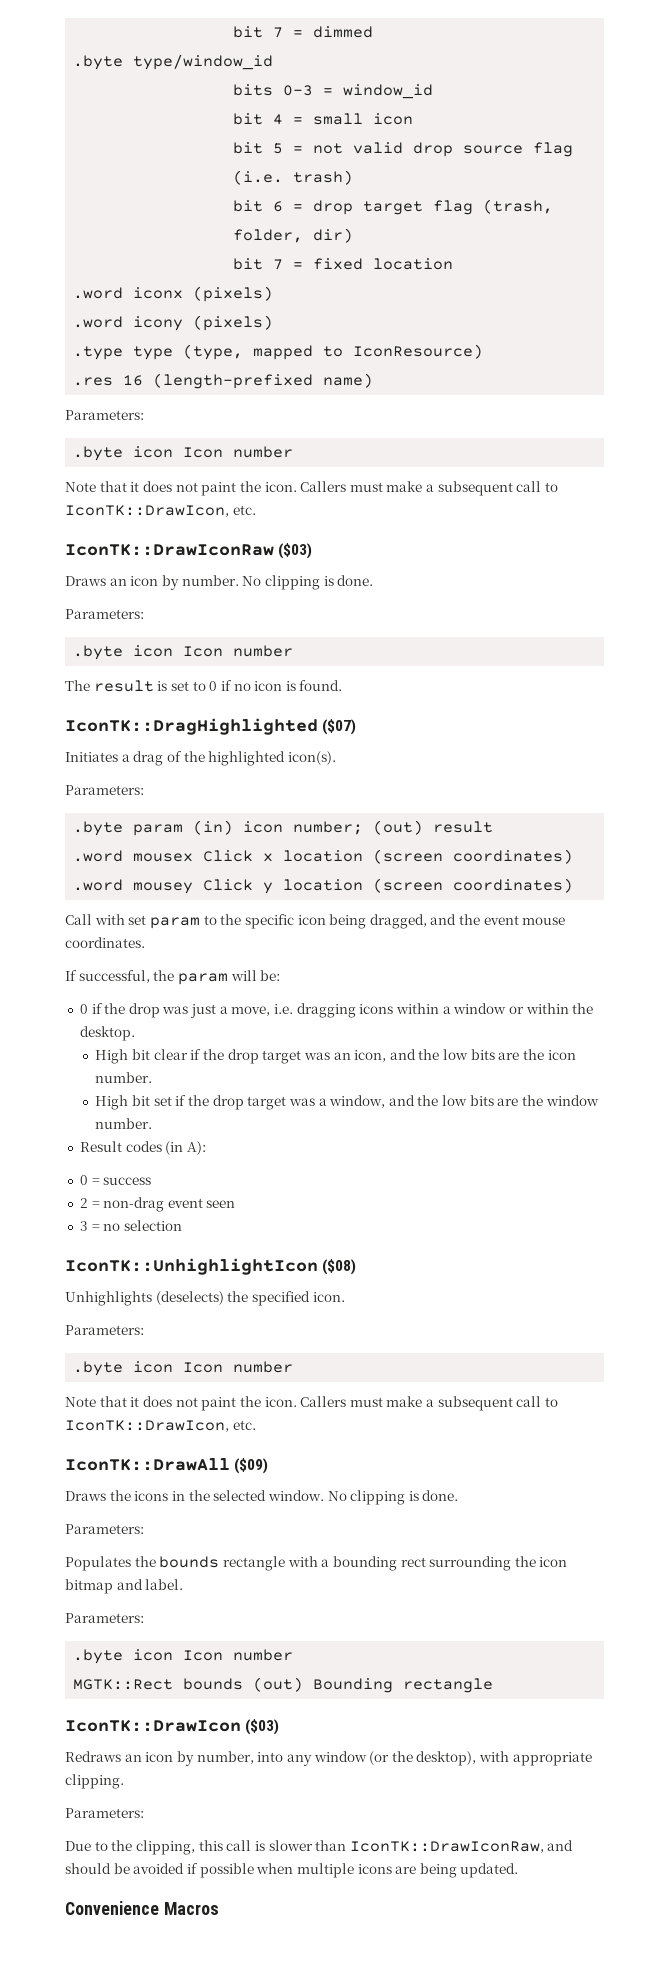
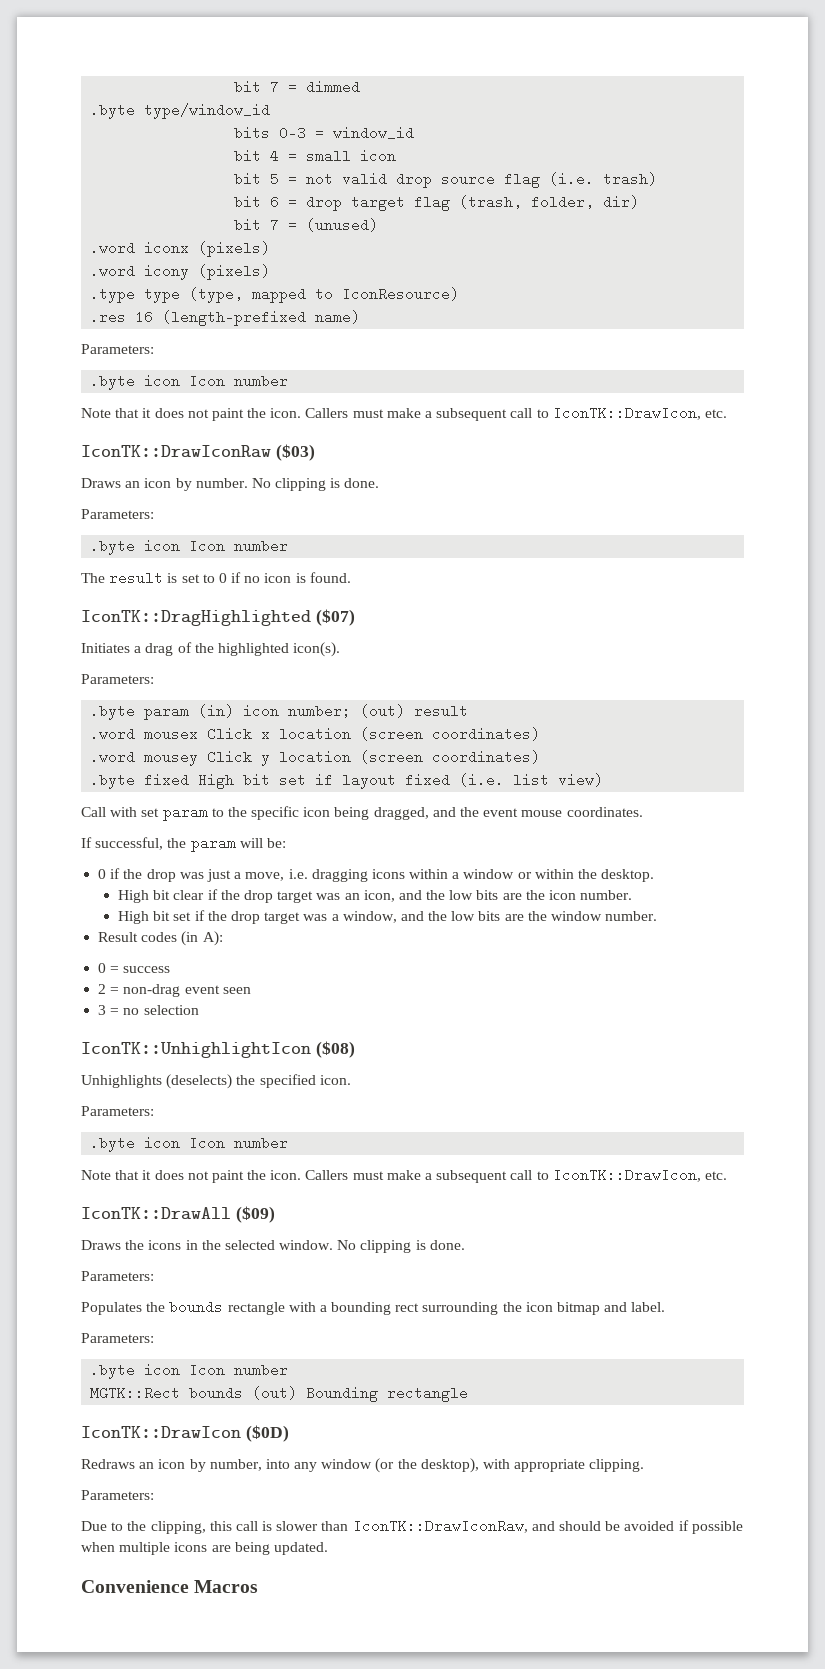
- bit 7 = fixed location
+ bit 7 = (unused)
+ .byte fixed High bit set if layout fixed (i.e. list view)
- IconTK::DrawIcon ($03)
+ IconTK::DrawIcon ($0D)

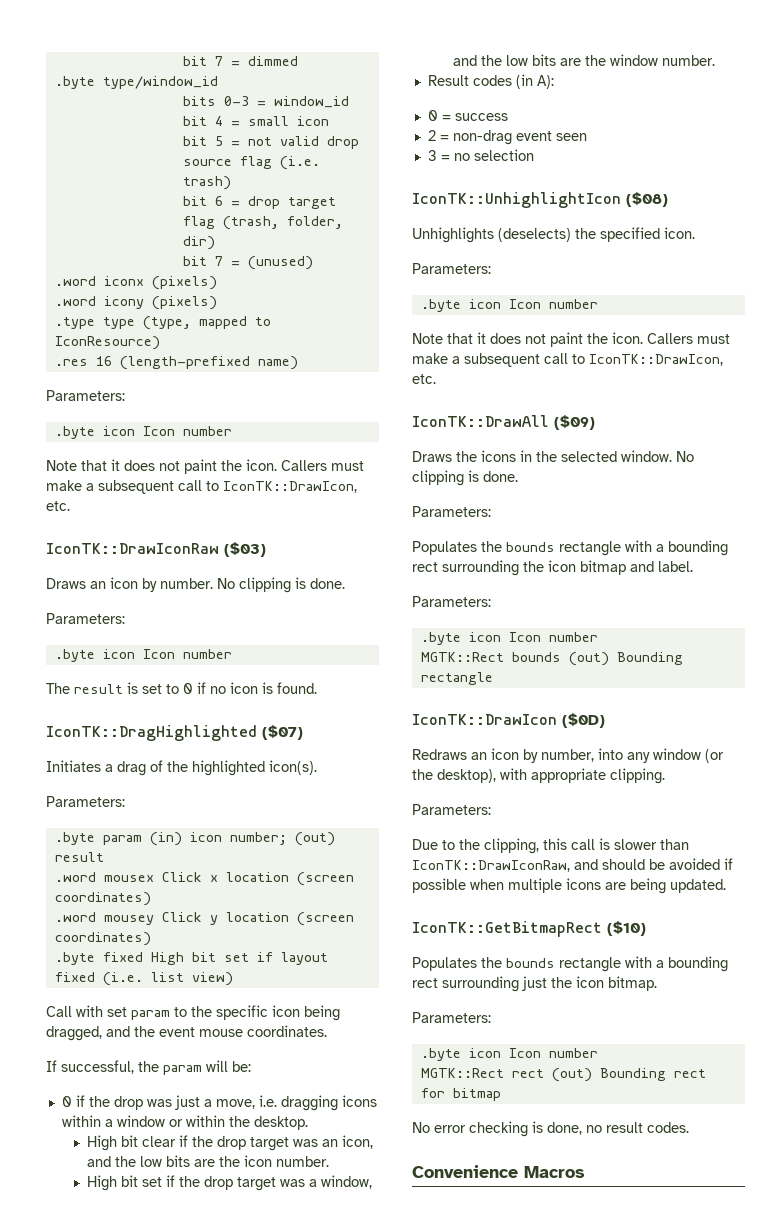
+ IconTK::GetBitmapRect ($10)
+ Populates the bounds rectangle with a bounding rect surrounding just the icon bitmap.
+ Parameters:
+ .byte icon Icon number
+ MGTK::Rect rect (out) Bounding rect for bitmap
+ No error checking is done, no result codes.

